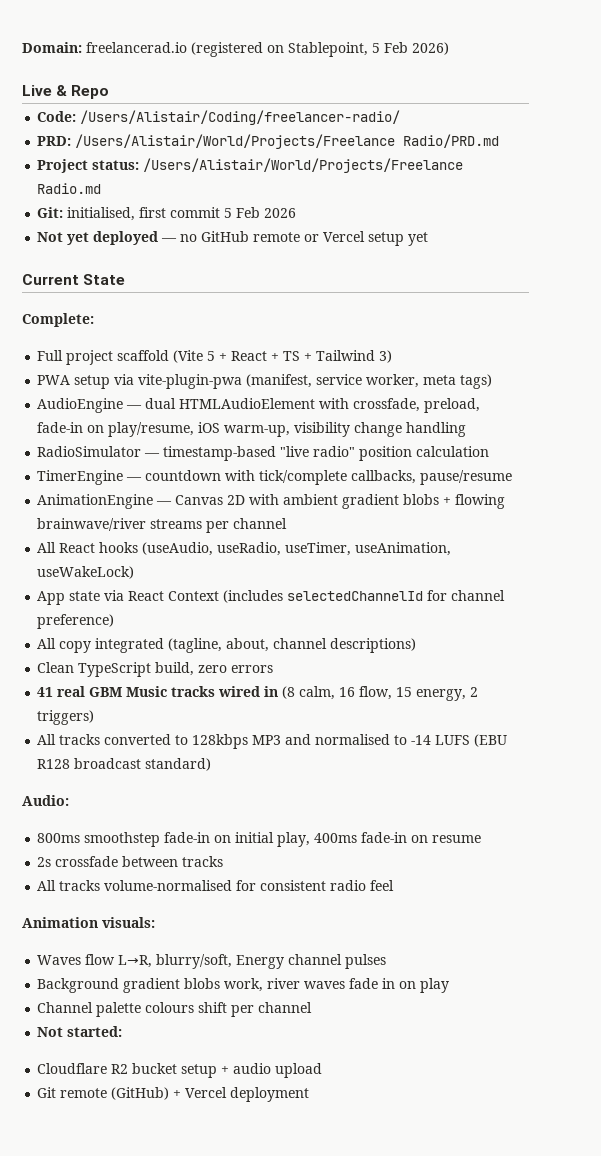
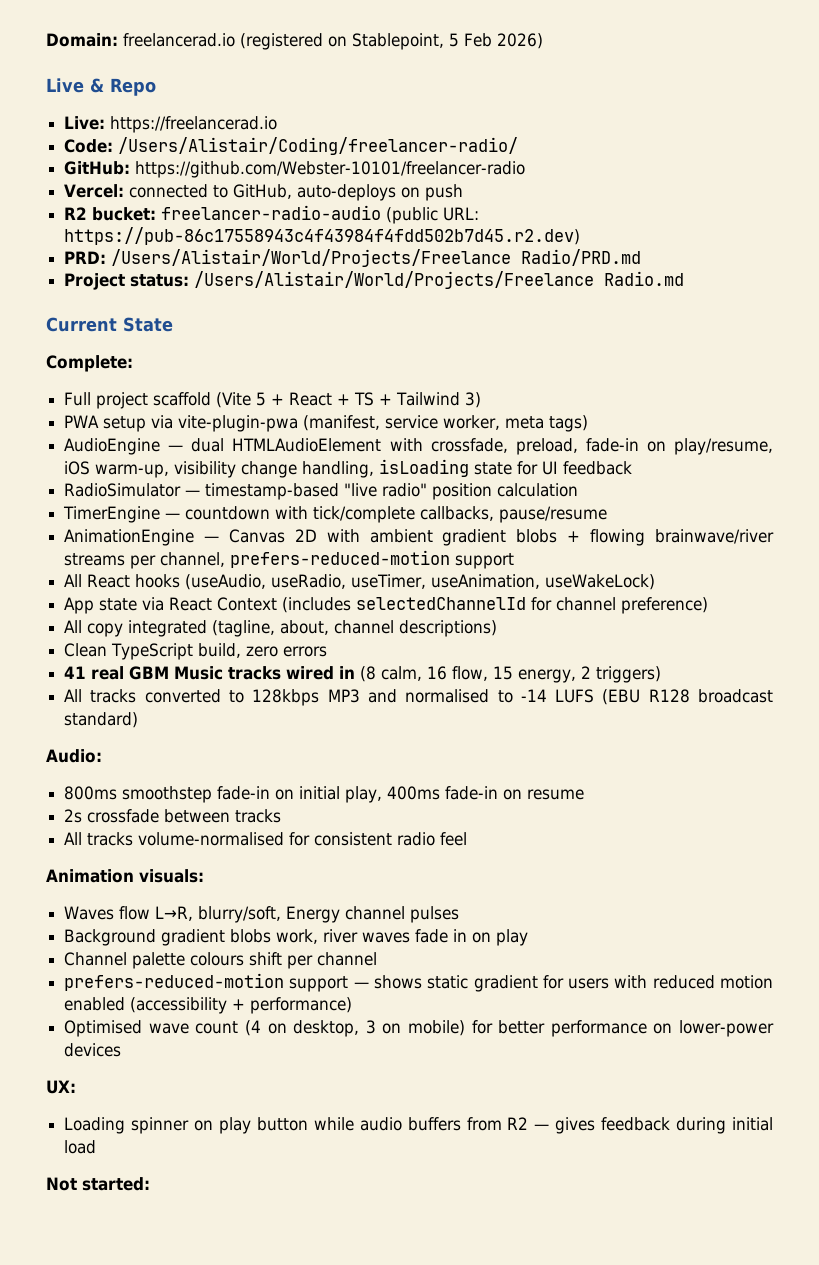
+ Live: https://freelancerad.io
+ GitHub: https://github.com/Webster-10101/freelancer-radio
+ Vercel: connected to GitHub, auto-deploys on push
+ R2 bucket: freelancer-radio-audio (public URL: https://pub-86c17558943c4f43984f4fdd502b7d45.r2.dev)
- Git: initialised, first commit 5 Feb 2026
- Not yet deployed — no GitHub remote or Vercel setup yet
- AudioEngine — dual HTMLAudioElement with crossfade, preload, fade-in on play/resume, iOS warm-up, visibility change handling
+ AudioEngine — dual HTMLAudioElement with crossfade, preload, fade-in on play/resume, iOS warm-up, visibility change handling, isLoading state for UI feedback
- AnimationEngine — Canvas 2D with ambient gradient blobs + flowing brainwave/river streams per channel
+ AnimationEngine — Canvas 2D with ambient gradient blobs + flowing brainwave/river streams per channel, prefers-reduced-motion support
+ prefers-reduced-motion support — shows static gradient for users with reduced motion enabled (accessibility + performance)
+ Optimised wave count (4 on desktop, 3 on mobile) for better performance on lower-power devices
+ UX:
+ Loading spinner on play button while audio buffers from R2 — gives feedback during initial load
  Not started:
- Cloudflare R2 bucket setup + audio upload
- Git remote (GitHub) + Vercel deployment

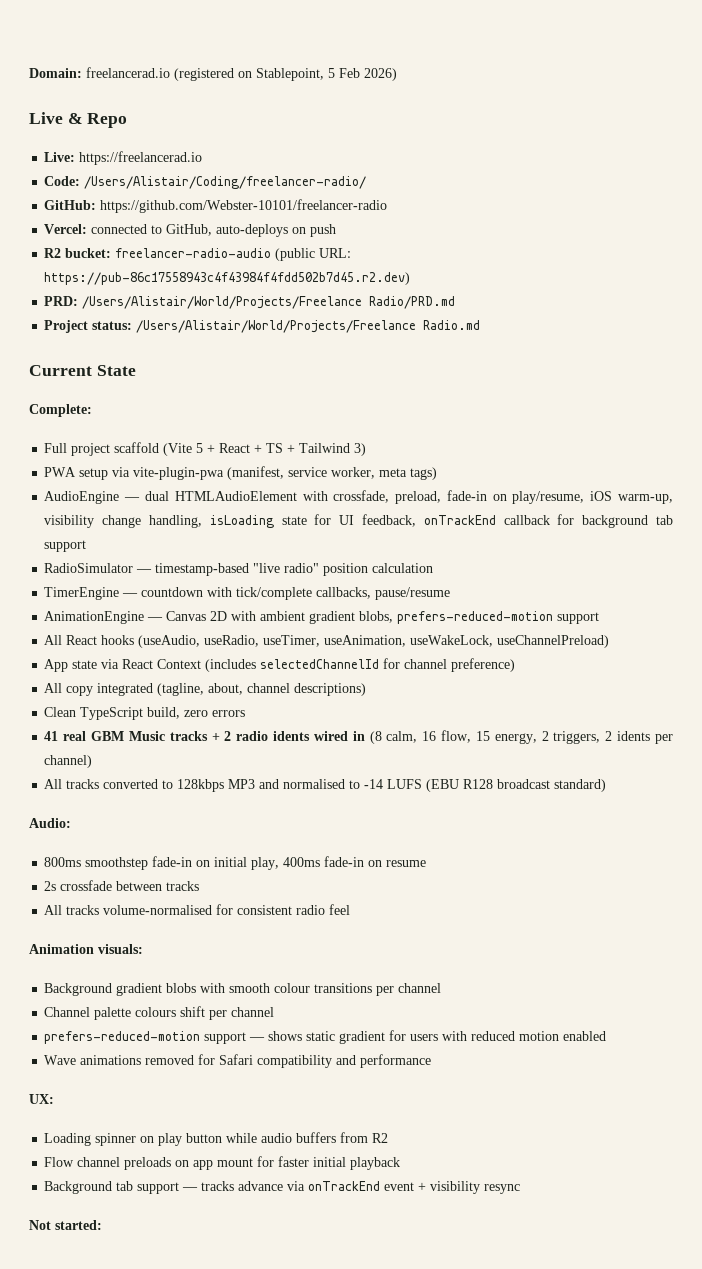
- AudioEngine — dual HTMLAudioElement with crossfade, preload, fade-in on play/resume, iOS warm-up, visibility change handling, isLoading state for UI feedback
+ AudioEngine — dual HTMLAudioElement with crossfade, preload, fade-in on play/resume, iOS warm-up, visibility change handling, isLoading state for UI feedback, onTrackEnd callback for background tab support
- AnimationEngine — Canvas 2D with ambient gradient blobs + flowing brainwave/river streams per channel, prefers-reduced-motion support
+ AnimationEngine — Canvas 2D with ambient gradient blobs, prefers-reduced-motion support
- All React hooks (useAudio, useRadio, useTimer, useAnimation, useWakeLock)
+ All React hooks (useAudio, useRadio, useTimer, useAnimation, useWakeLock, useChannelPreload)
- 41 real GBM Music tracks wired in (8 calm, 16 flow, 15 energy, 2 triggers)
+ 41 real GBM Music tracks + 2 radio idents wired in (8 calm, 16 flow, 15 energy, 2 triggers, 2 idents per channel)
- Waves flow L→R, blurry/soft, Energy channel pulses
- Background gradient blobs work, river waves fade in on play
+ Background gradient blobs with smooth colour transitions per channel
- prefers-reduced-motion support — shows static gradient for users with reduced motion enabled (accessibility + performance)
- Optimised wave count (4 on desktop, 3 on mobile) for better performance on lower-power devices
+ prefers-reduced-motion support — shows static gradient for users with reduced motion enabled
+ Wave animations removed for Safari compatibility and performance
- Loading spinner on play button while audio buffers from R2 — gives feedback during initial load
+ Loading spinner on play button while audio buffers from R2
+ Flow channel preloads on app mount for faster initial playback
+ Background tab support — tracks advance via onTrackEnd event + visibility resync

